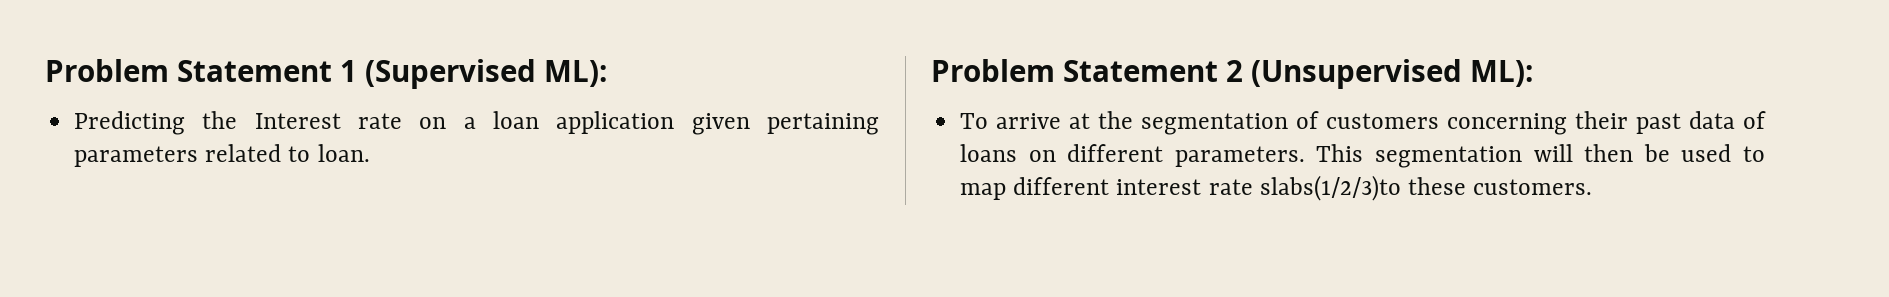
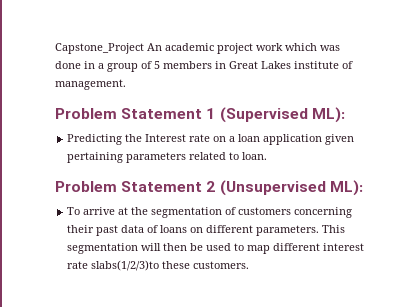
+ Capstone_Project An academic project work which was done in a group of 5 members in Great Lakes institute of management.

